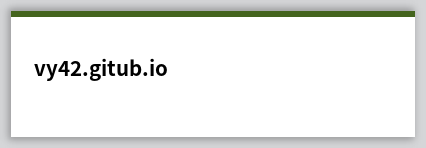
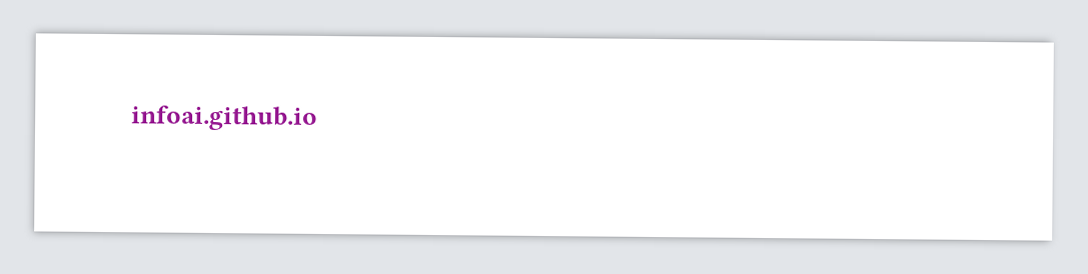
- vy42.gitub.io
+ infoai.github.io

